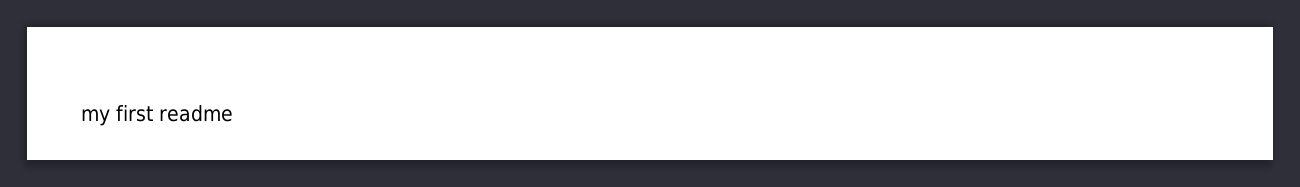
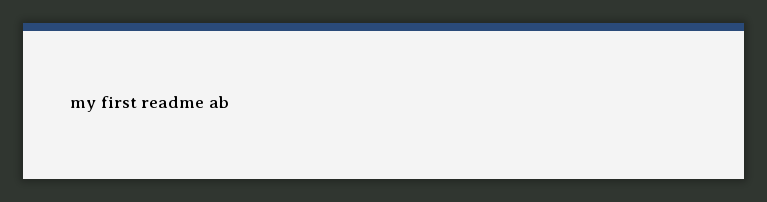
- my first readme
+ my first readme ab

